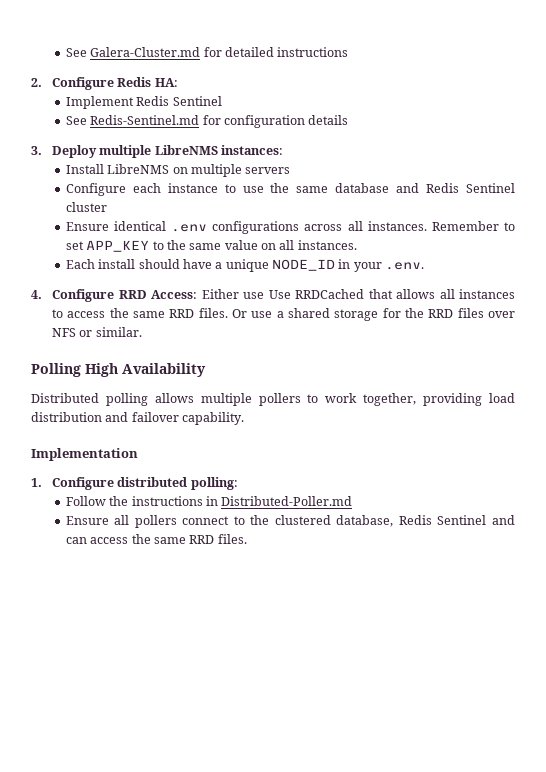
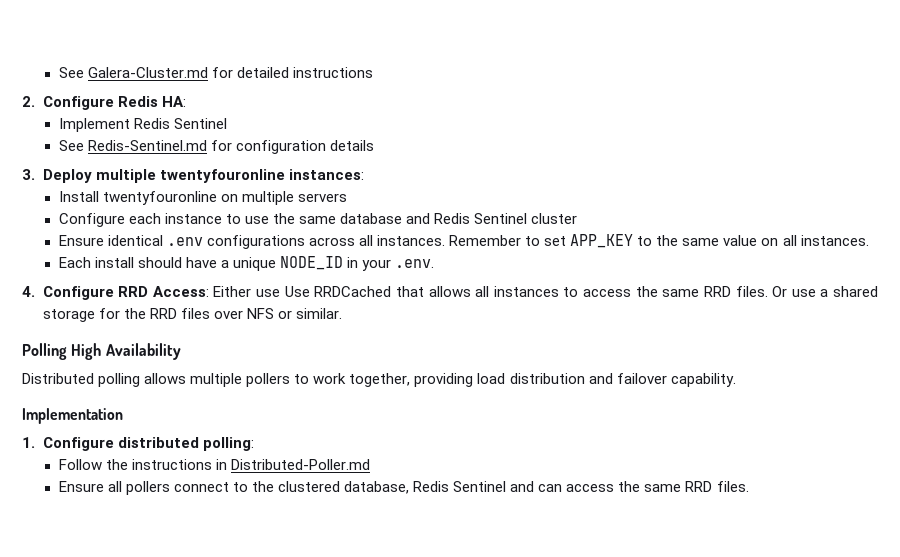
- 3. Deploy multiple LibreNMS instances:
+ 3. Deploy multiple twentyfouronline instances:
- Install LibreNMS on multiple servers
+ Install twentyfouronline on multiple servers

